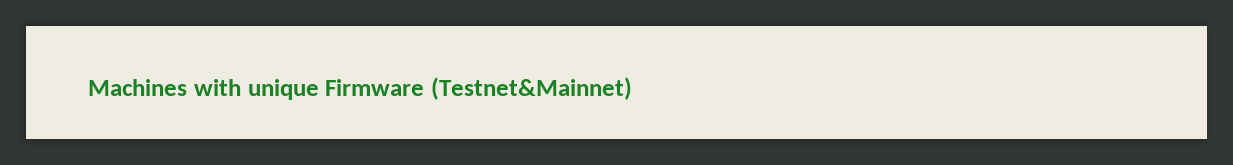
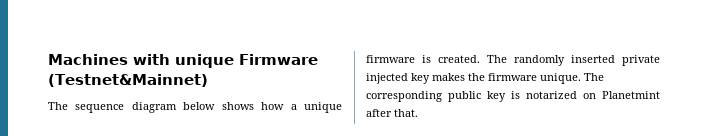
+ The sequence diagram below shows how a unique firmware is created. The randomly inserted private injected key makes the firmware unique. The corresponding public key is notarized on Planetmint after that.

